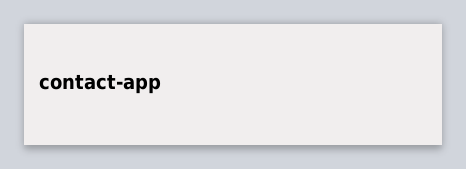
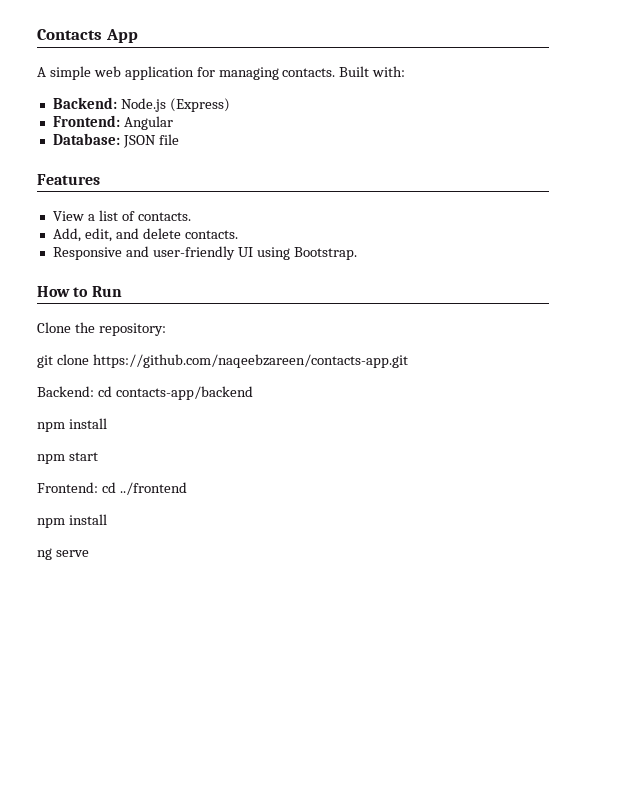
- contact-app
+ Contacts App
+ A simple web application for managing contacts. Built with:
+ Backend: Node.js (Express)
+ Frontend: Angular
+ Database: JSON file
+ Features
+ View a list of contacts.
+ Add, edit, and delete contacts.
+ Responsive and user-friendly UI using Bootstrap.
+ How to Run
+ Clone the repository:
+ git clone https://github.com/naqeebzareen/contacts-app.git
+ Backend: cd contacts-app/backend
+ npm install
+ npm start
+ Frontend: cd ../frontend
+ npm install
+ ng serve

